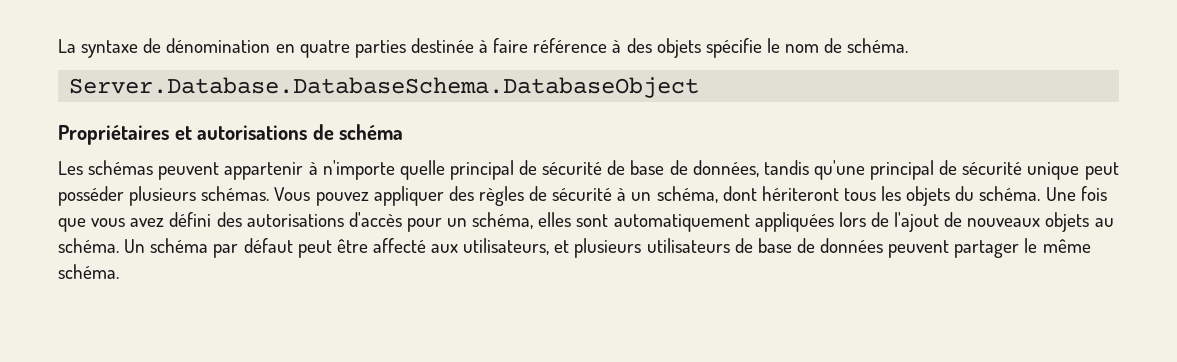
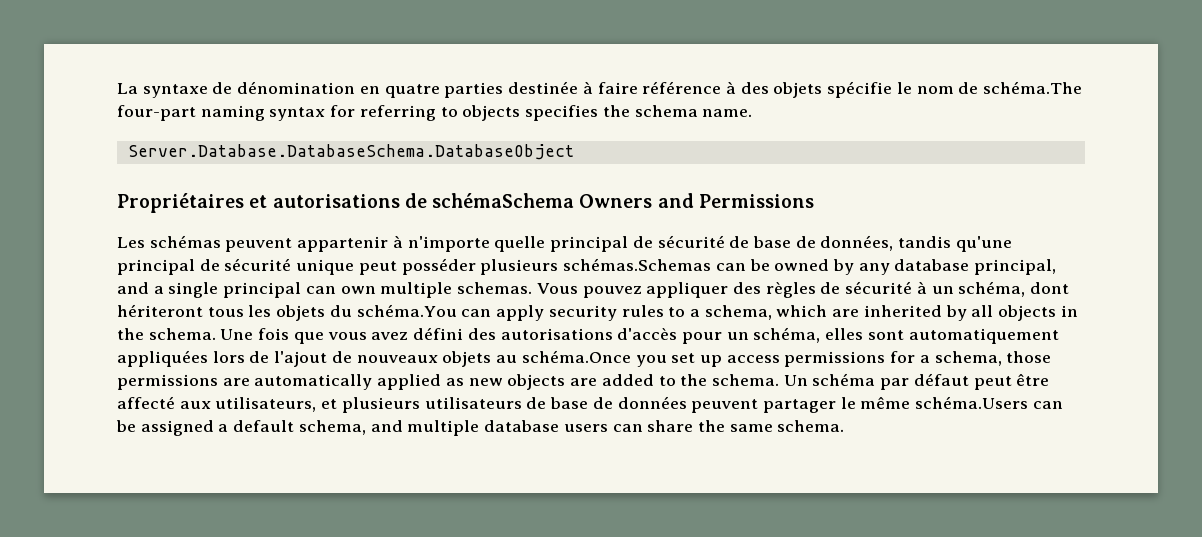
- La syntaxe de dénomination en quatre parties destinée à faire référence à des objets spécifie le nom de schéma.
+ La syntaxe de dénomination en quatre parties destinée à faire référence à des objets spécifie le nom de schéma.The four-part naming syntax for referring to objects specifies the schema name.
- Propriétaires et autorisations de schéma
+ Propriétaires et autorisations de schémaSchema Owners and Permissions
- Les schémas peuvent appartenir à n'importe quelle principal de sécurité de base de données, tandis qu'une principal de sécurité unique peut posséder plusieurs schémas.
+ Les schémas peuvent appartenir à n'importe quelle principal de sécurité de base de données, tandis qu'une principal de sécurité unique peut posséder plusieurs schémas.Schemas can be owned by any database principal, and a single principal can own multiple schemas.
- Vous pouvez appliquer des règles de sécurité à un schéma, dont hériteront tous les objets du schéma.
+ Vous pouvez appliquer des règles de sécurité à un schéma, dont hériteront tous les objets du schéma.You can apply security rules to a schema, which are inherited by all objects in the schema.
- Une fois que vous avez défini des autorisations d'accès pour un schéma, elles sont automatiquement appliquées lors de l'ajout de nouveaux objets au schéma.
+ Une fois que vous avez défini des autorisations d'accès pour un schéma, elles sont automatiquement appliquées lors de l'ajout de nouveaux objets au schéma.Once you set up access permissions for a schema, those permissions are automatically applied as new objects are added to the schema.
- Un schéma par défaut peut être affecté aux utilisateurs, et plusieurs utilisateurs de base de données peuvent partager le même schéma.
+ Un schéma par défaut peut être affecté aux utilisateurs, et plusieurs utilisateurs de base de données peuvent partager le même schéma.Users can be assigned a default schema, and multiple database users can share the same schema.

